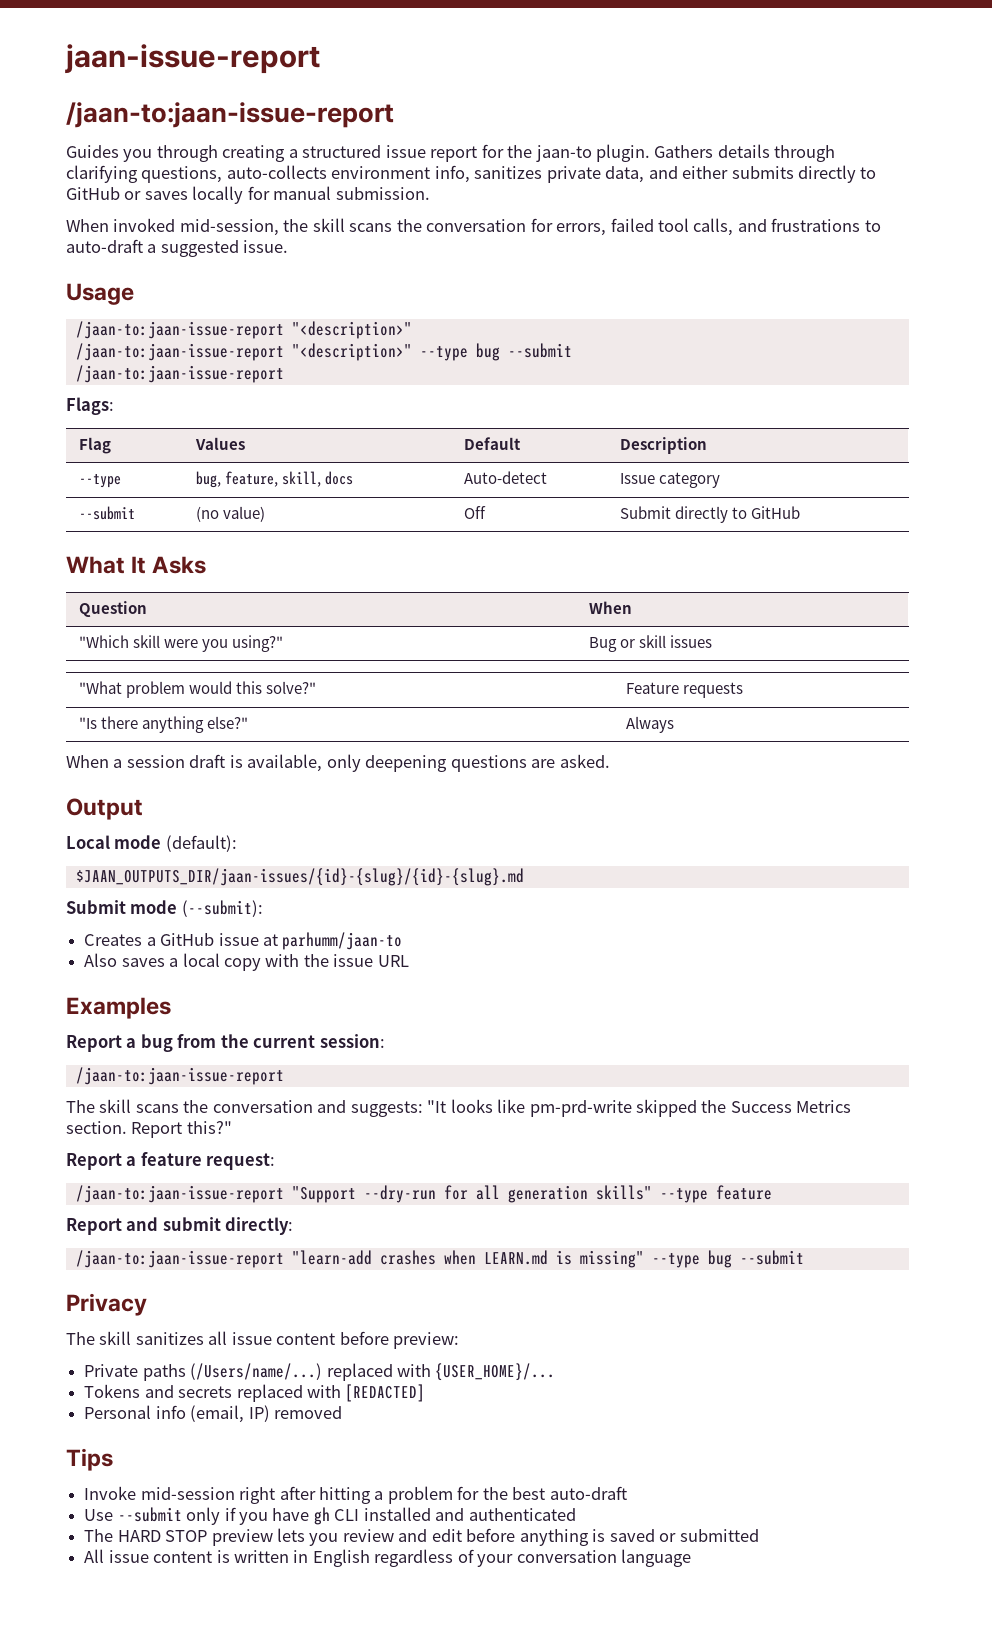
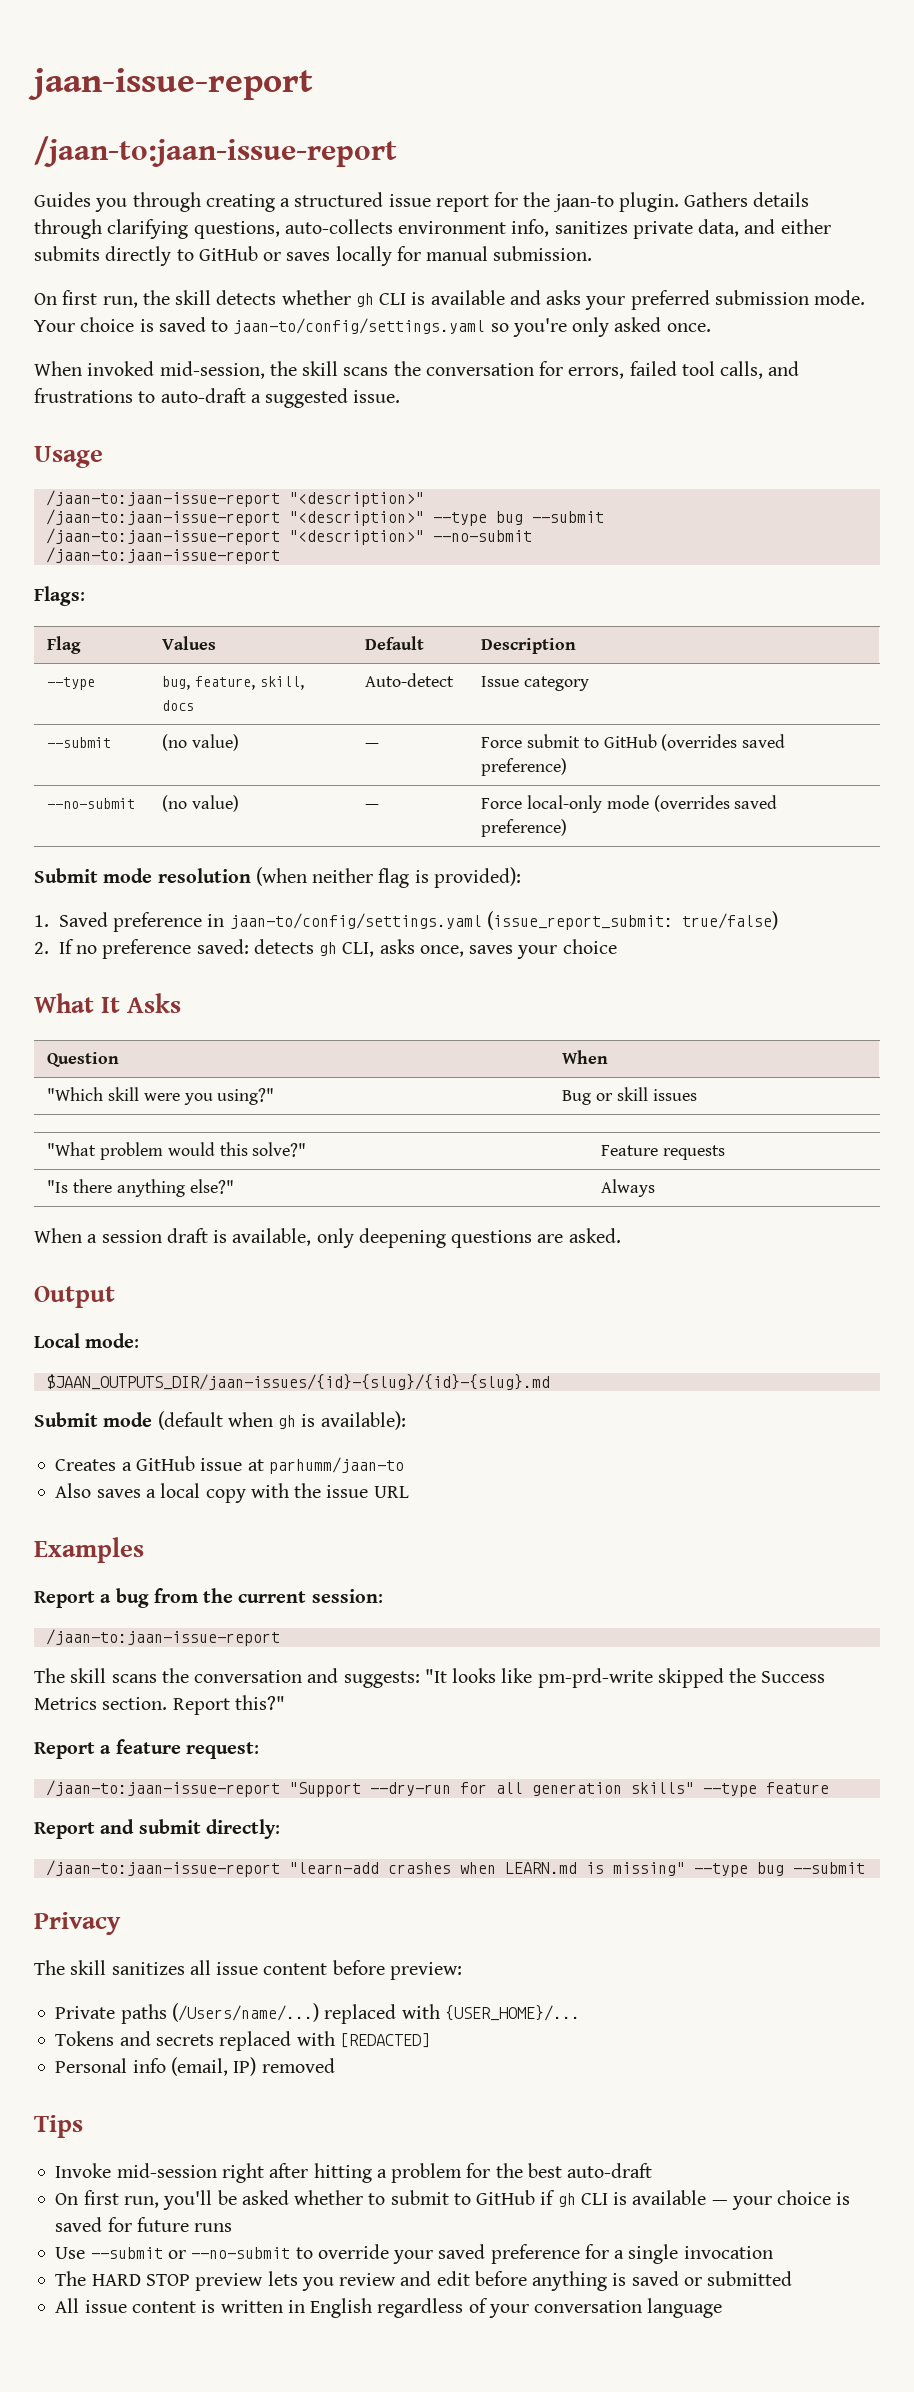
+ On first run, the skill detects whether gh CLI is available and asks your preferred submission mode. Your choice is saved to jaan-to/config/settings.yaml so you're only asked once.
+ /jaan-to:jaan-issue-report "<description>" --no-submit
- --submit | (no value) | Off | Submit directly to GitHub
+ --submit | (no value) | — | Force submit to GitHub (overrides saved preference)
+ --no-submit | (no value) | — | Force local-only mode (overrides saved preference)
+ Submit mode resolution (when neither flag is provided):
+ 1. Saved preference in jaan-to/config/settings.yaml (issue_report_submit: true/false)
+ 2. If no preference saved: detects gh CLI, asks once, saves your choice
- Local mode (default):
+ Local mode:
- Submit mode (--submit):
+ Submit mode (default when gh is available):
- Use --submit only if you have gh CLI installed and authenticated
+ On first run, you'll be asked whether to submit to GitHub if gh CLI is available — your choice is saved for future runs
+ Use --submit or --no-submit to override your saved preference for a single invocation

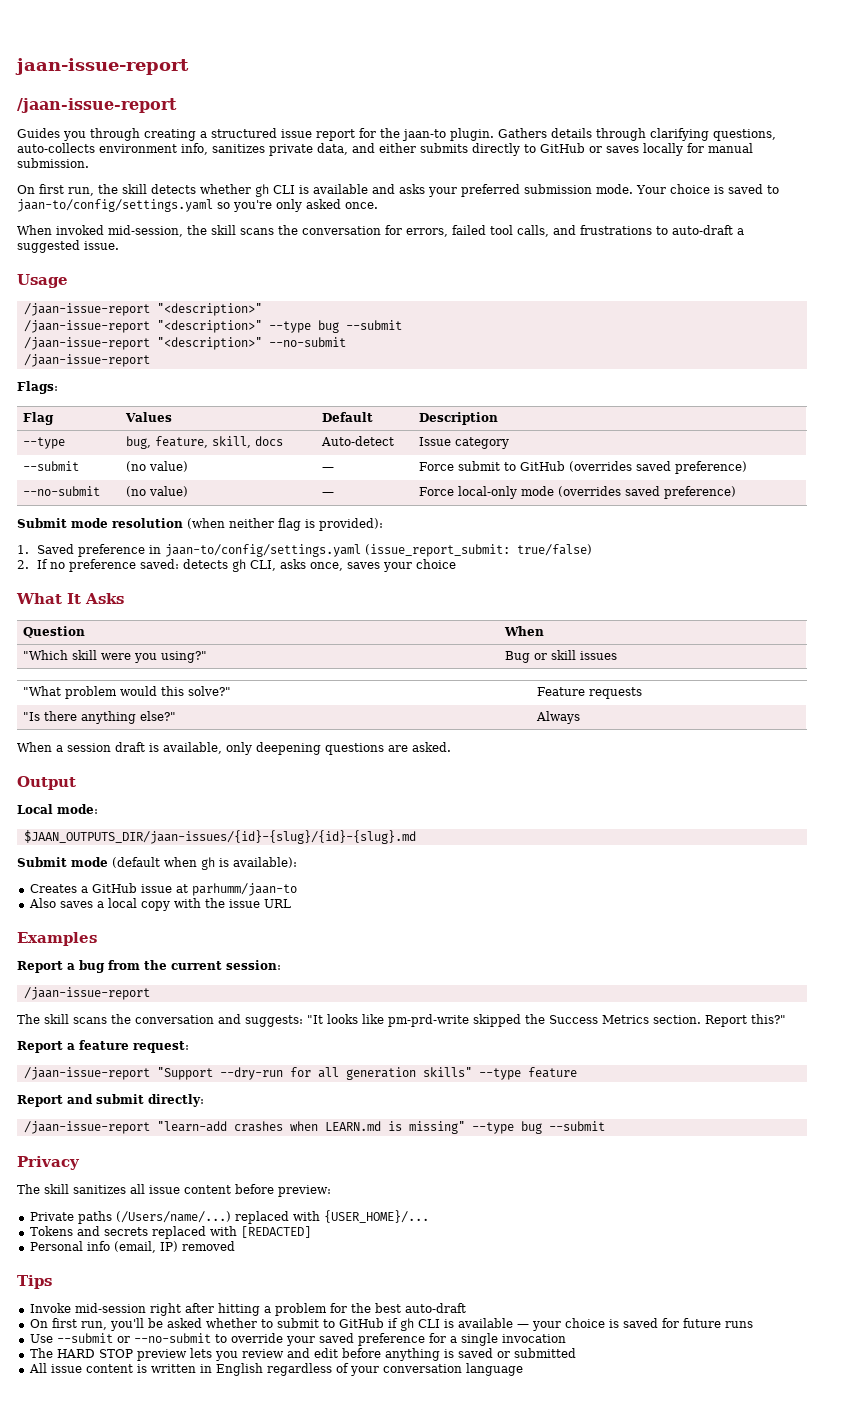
  jaan-issue-report
- /jaan-to:jaan-issue-report
+ /jaan-issue-report
  Usage
- /jaan-to:jaan-issue-report "<description>"
+ /jaan-issue-report "<description>"
- /jaan-to:jaan-issue-report "<description>" --type bug --submit
+ /jaan-issue-report "<description>" --type bug --submit
- /jaan-to:jaan-issue-report "<description>" --no-submit
- /jaan-to:jaan-issue-report
+ /jaan-issue-report "<description>" --no-submit
+ /jaan-issue-report
  Report a bug from the current session:
- /jaan-to:jaan-issue-report
+ /jaan-issue-report
- /jaan-to:jaan-issue-report "Support --dry-run for all generation skills" --type feature
+ /jaan-issue-report "Support --dry-run for all generation skills" --type feature
- /jaan-to:jaan-issue-report "learn-add crashes when LEARN.md is missing" --type bug --submit
+ /jaan-issue-report "learn-add crashes when LEARN.md is missing" --type bug --submit

